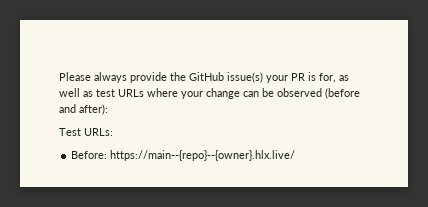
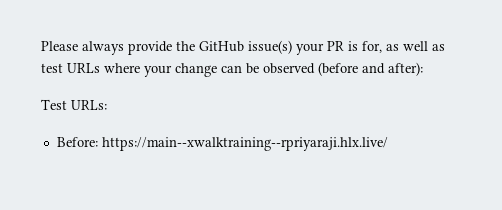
- Before: https://main--{repo}--{owner}.hlx.live/
+ Before: https://main--xwalktraining--rpriyaraji.hlx.live/

